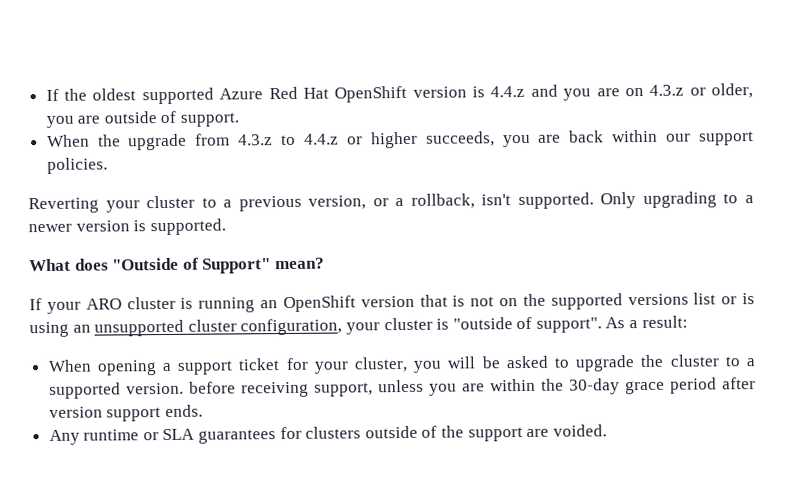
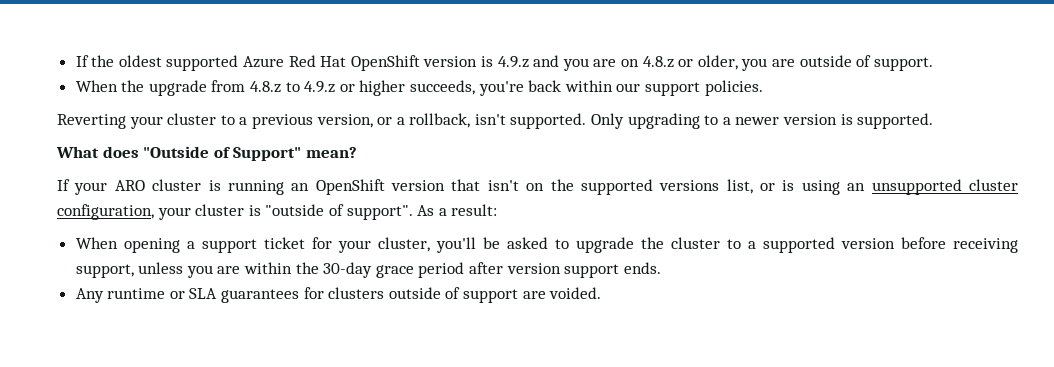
- If the oldest supported Azure Red Hat OpenShift version is 4.4.z and you are on 4.3.z or older, you are outside of support.
+ If the oldest supported Azure Red Hat OpenShift version is 4.9.z and you are on 4.8.z or older, you are outside of support.
- When the upgrade from 4.3.z to 4.4.z or higher succeeds, you are back within our support policies.
+ When the upgrade from 4.8.z to 4.9.z or higher succeeds, you're back within our support policies.
- If your ARO cluster is running an OpenShift version that is not on the supported versions list or is using an unsupported cluster configuration, your cluster is "outside of support".
+ If your ARO cluster is running an OpenShift version that isn't on the supported versions list, or is using an unsupported cluster configuration, your cluster is "outside of support".
- When opening a support ticket for your cluster, you will be asked to upgrade the cluster to a supported version. before receiving support, unless you are within the 30-day grace period after version support ends.
+ When opening a support ticket for your cluster, you'll be asked to upgrade the cluster to a supported version before receiving support, unless you are within the 30-day grace period after version support ends.
- Any runtime or SLA guarantees for clusters outside of the support are voided.
+ Any runtime or SLA guarantees for clusters outside of support are voided.

